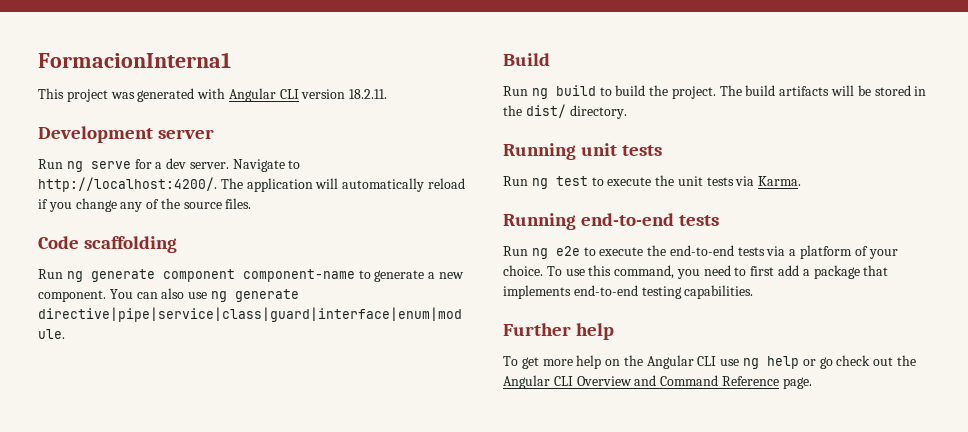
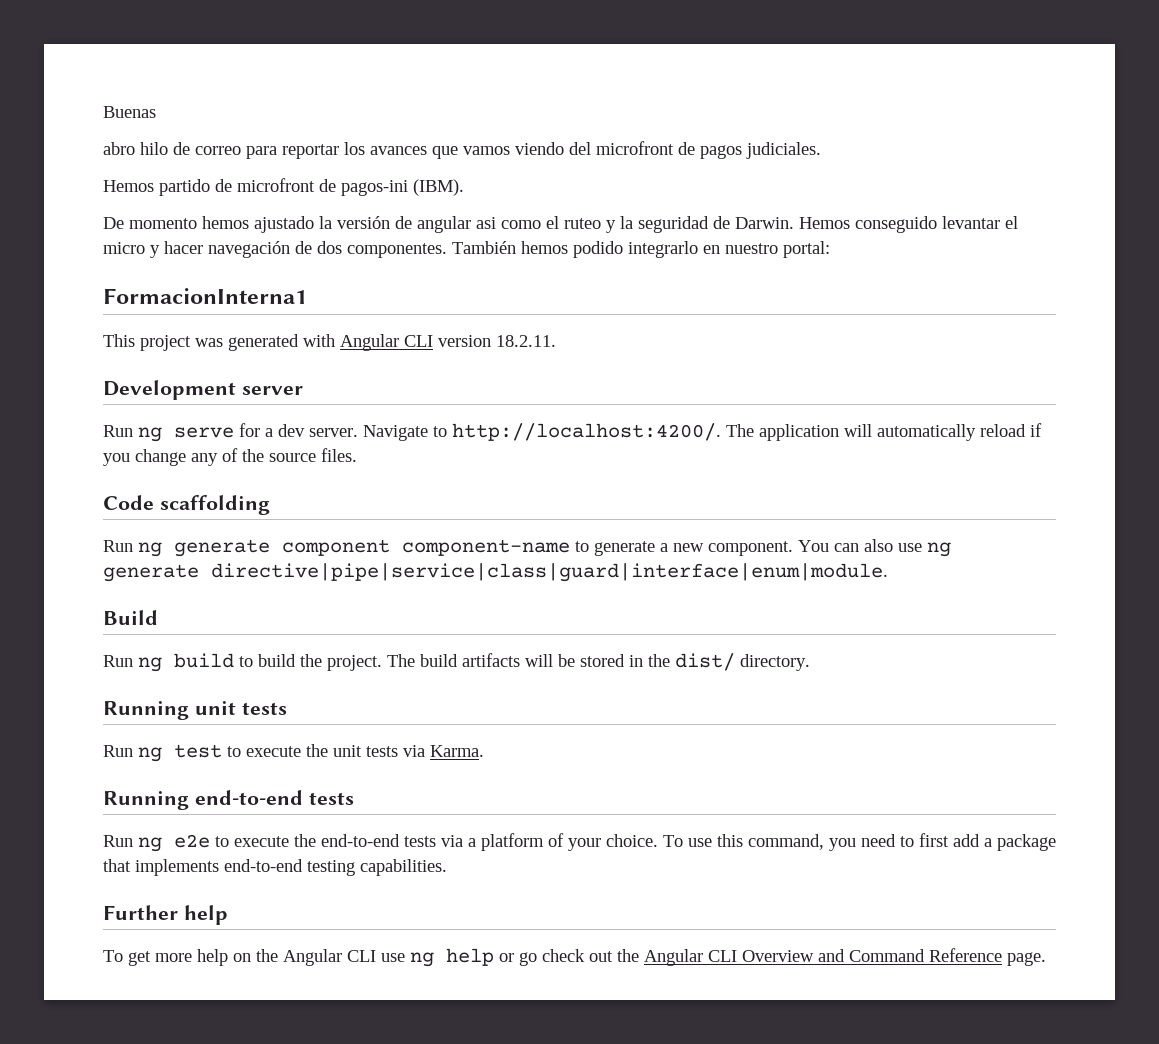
+ Buenas
+ abro hilo de correo para reportar los avances que vamos viendo del microfront de pagos judiciales.
+ Hemos partido de microfront de pagos-ini (IBM).
+ De momento hemos ajustado la versión de angular asi como el ruteo y la seguridad de Darwin. Hemos conseguido levantar el micro y hacer navegación de dos componentes. También hemos podido integrarlo en nuestro portal:

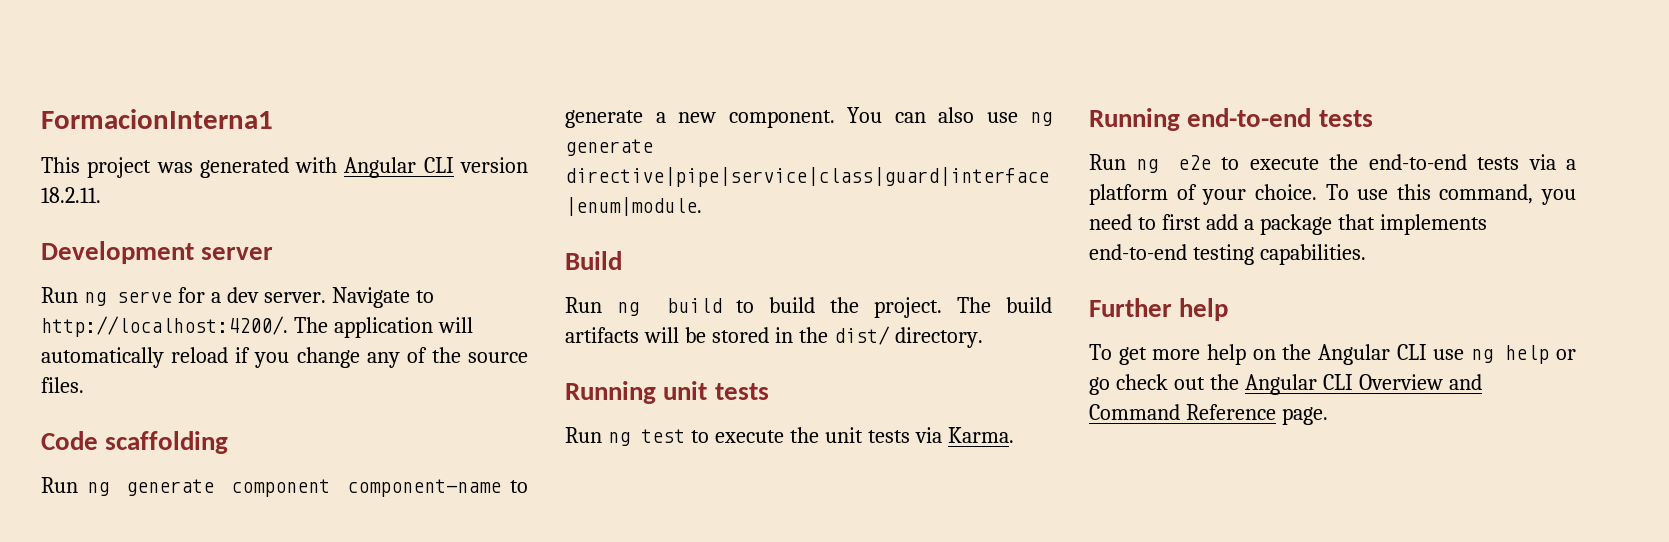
- Buenas
- abro hilo de correo para reportar los avances que vamos viendo del microfront de pagos judiciales.
- Hemos partido de microfront de pagos-ini (IBM).
- De momento hemos ajustado la versión de angular asi como el ruteo y la seguridad de Darwin. Hemos conseguido levantar el micro y hacer navegación de dos componentes. También hemos podido integrarlo en nuestro portal:

